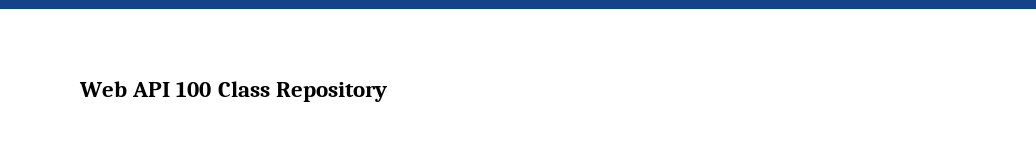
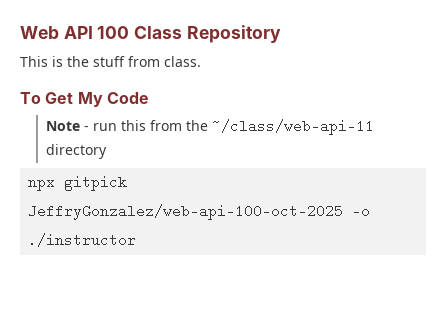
+ This is the stuff from class.
+ To Get My Code
+ Note - run this from the ~/class/web-api-11 directory
+ npx gitpick JeffryGonzalez/web-api-100-oct-2025 -o ./instructor

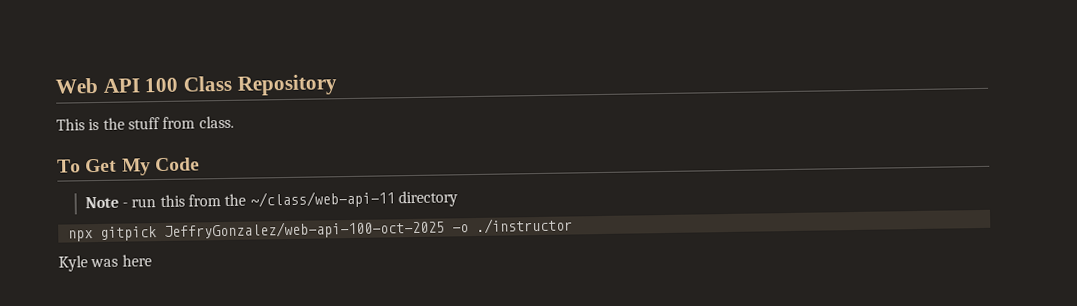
+ Kyle was here

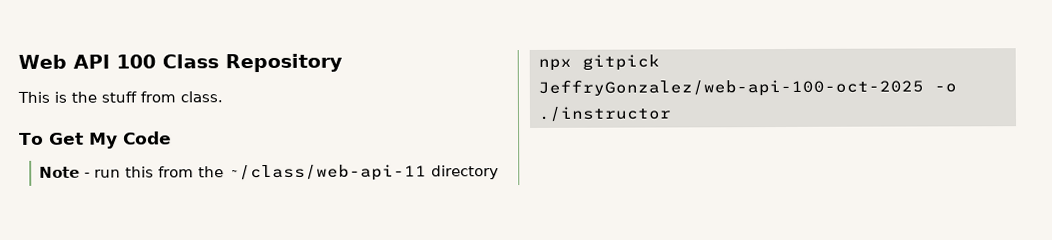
- Kyle was here

